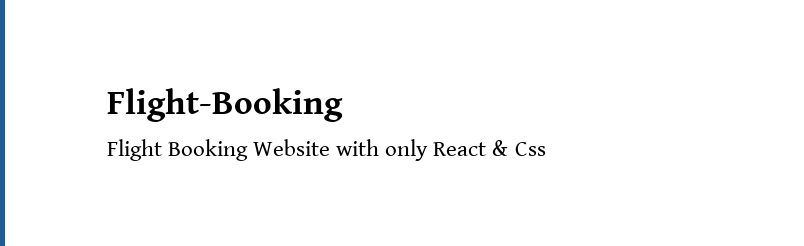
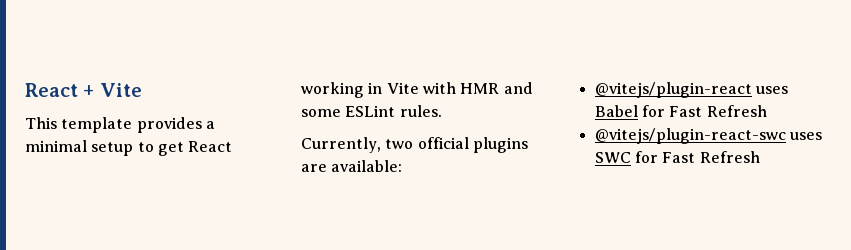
- Flight-Booking
- Flight Booking Website with only React & Css
+ React + Vite
+ This template provides a minimal setup to get React working in Vite with HMR and some ESLint rules.
+ Currently, two official plugins are available:
+ @vitejs/plugin-react uses Babel for Fast Refresh
+ @vitejs/plugin-react-swc uses SWC for Fast Refresh

